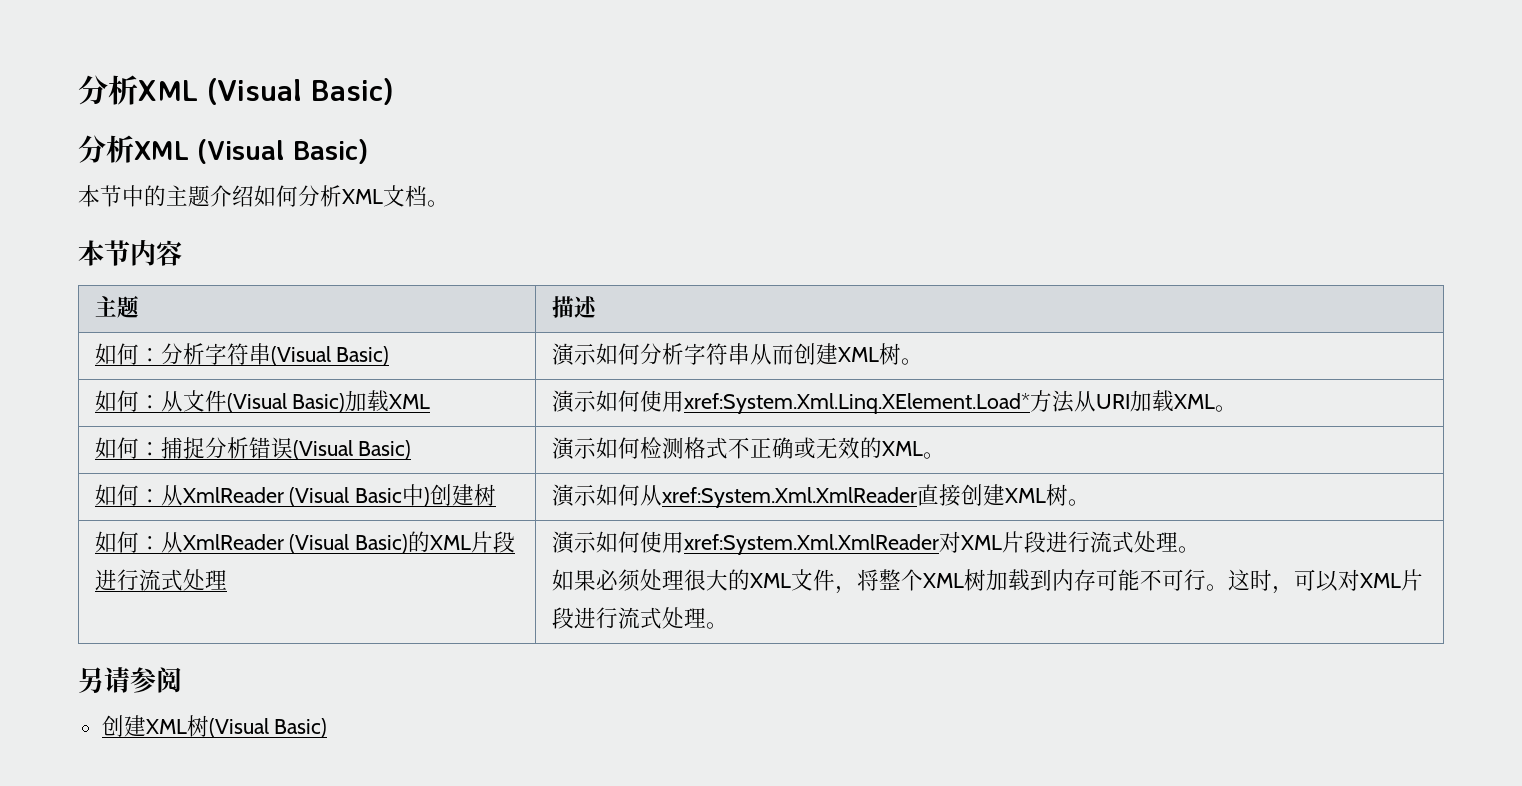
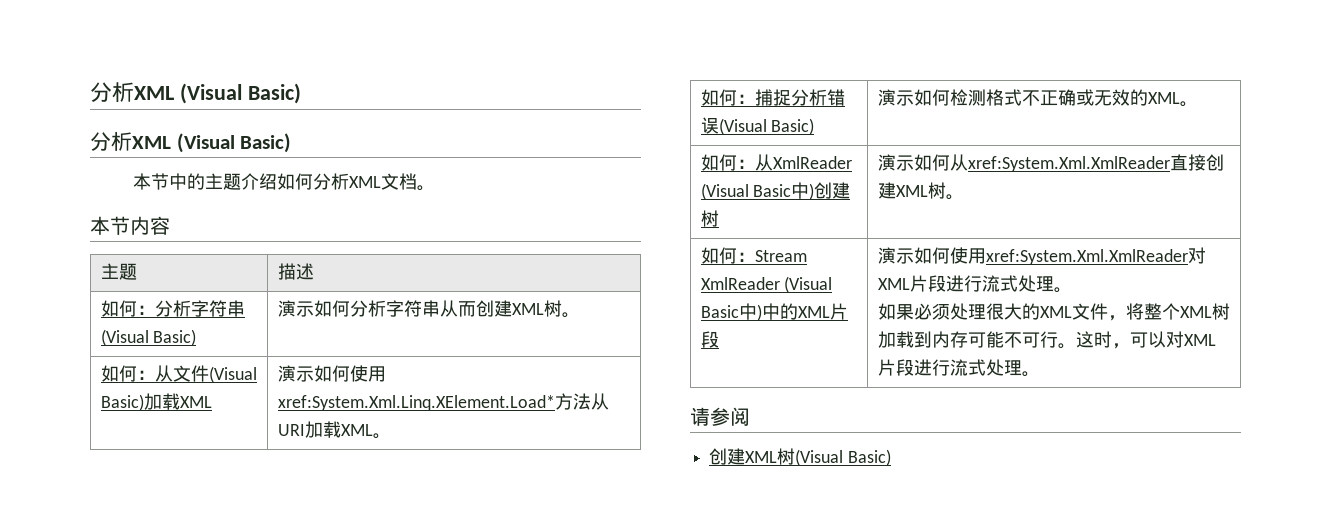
- 如何：从XmlReader (Visual Basic)的XML片段进行流式处理
+ 如何：Stream XmlReader (Visual Basic中)中的XML片段
- 另请参阅
+ 请参阅

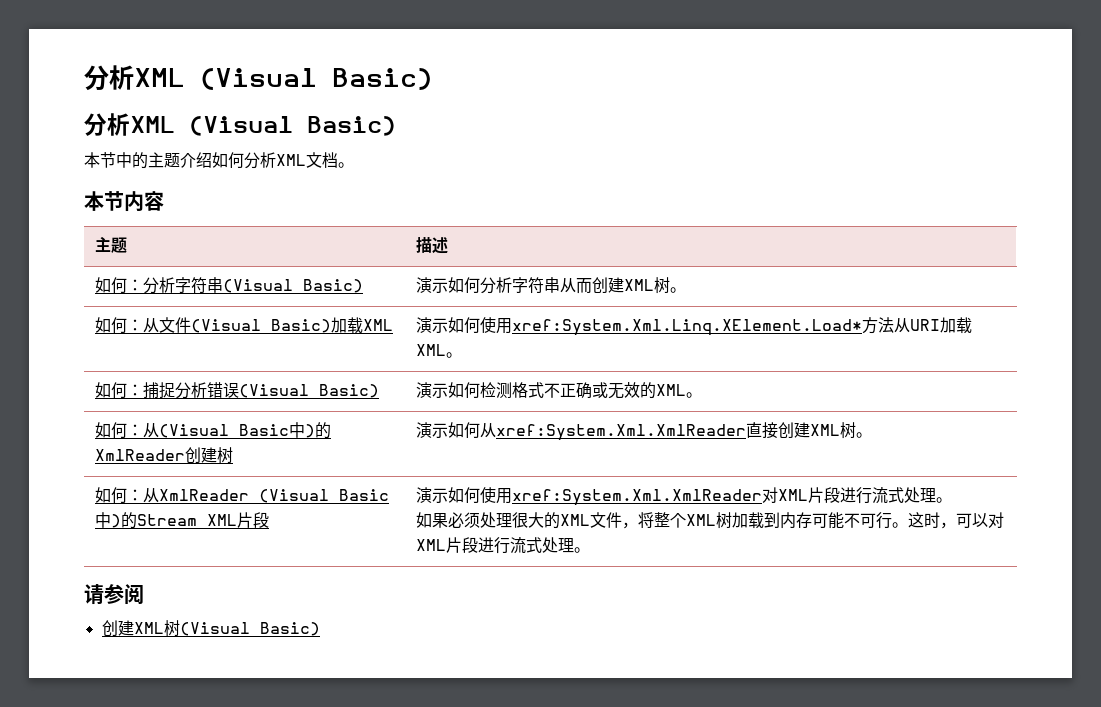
- 如何：从XmlReader (Visual Basic中)创建树 | 演示如何从xref:System.Xml.XmlReader直接创建XML树。
+ 如何：从(Visual Basic中)的XmlReader创建树 | 演示如何从xref:System.Xml.XmlReader直接创建XML树。
- 如何：Stream XmlReader (Visual Basic中)中的XML片段
+ 如何：从XmlReader (Visual Basic中)的Stream XML片段

